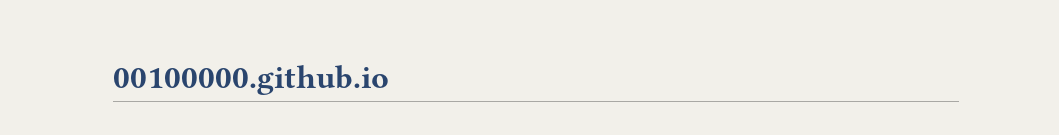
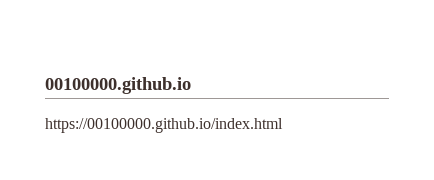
+ https://00100000.github.io/index.html

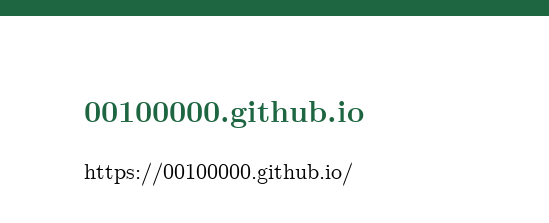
- https://00100000.github.io/index.html
+ https://00100000.github.io/

